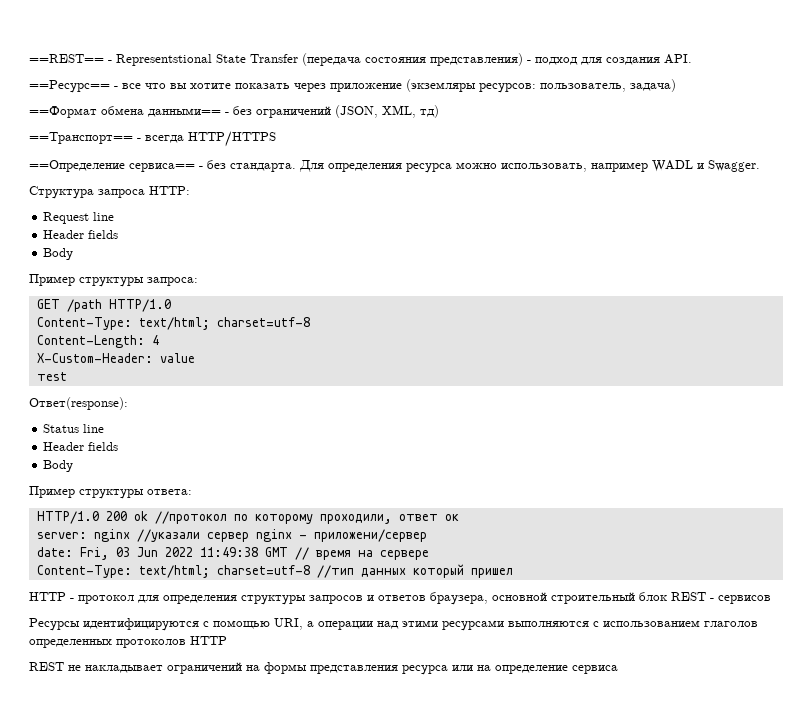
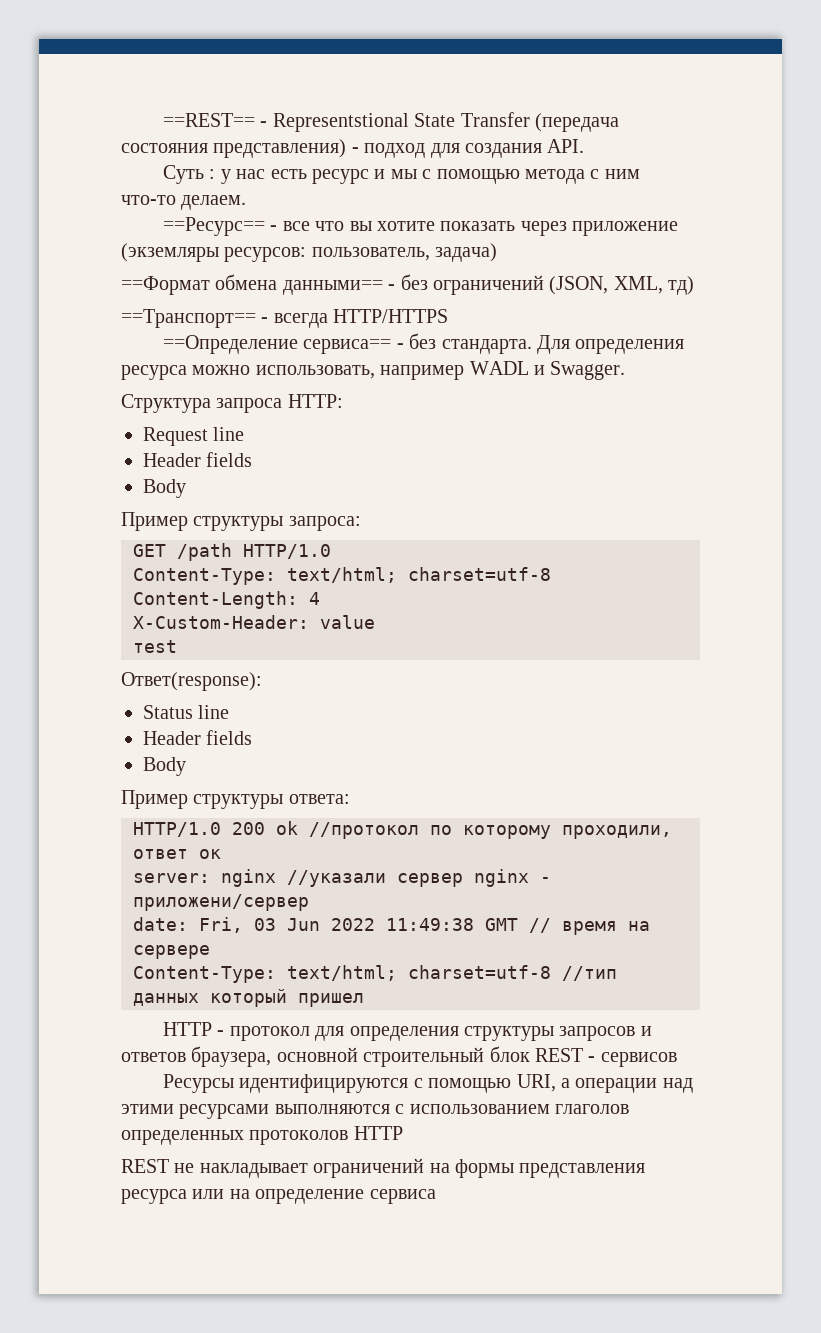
+ Суть : у нас есть ресурс и мы с помощью метода с ним что-то делаем.

